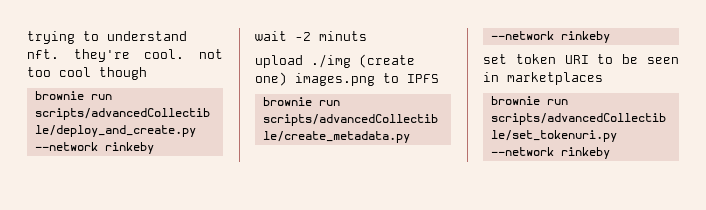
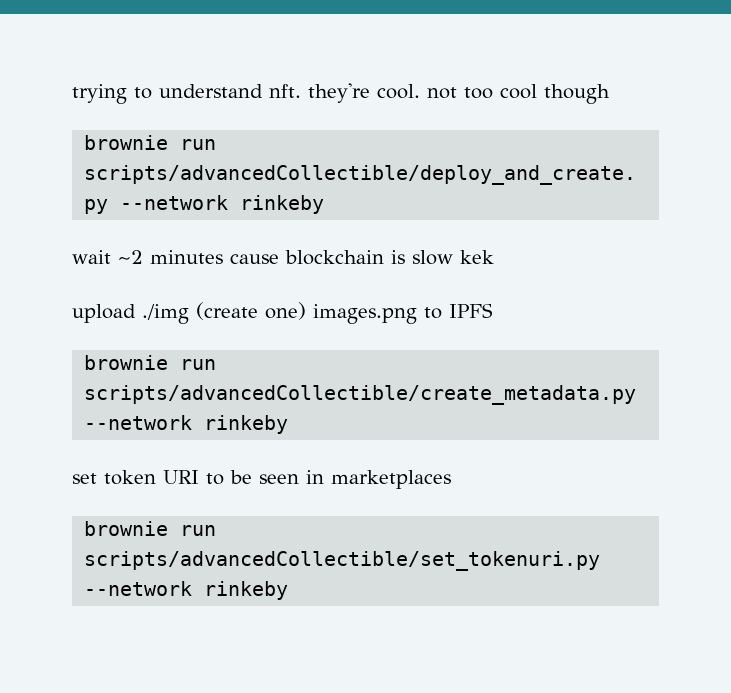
- wait -2 minuts
+ wait ~2 minutes cause blockchain is slow kek

